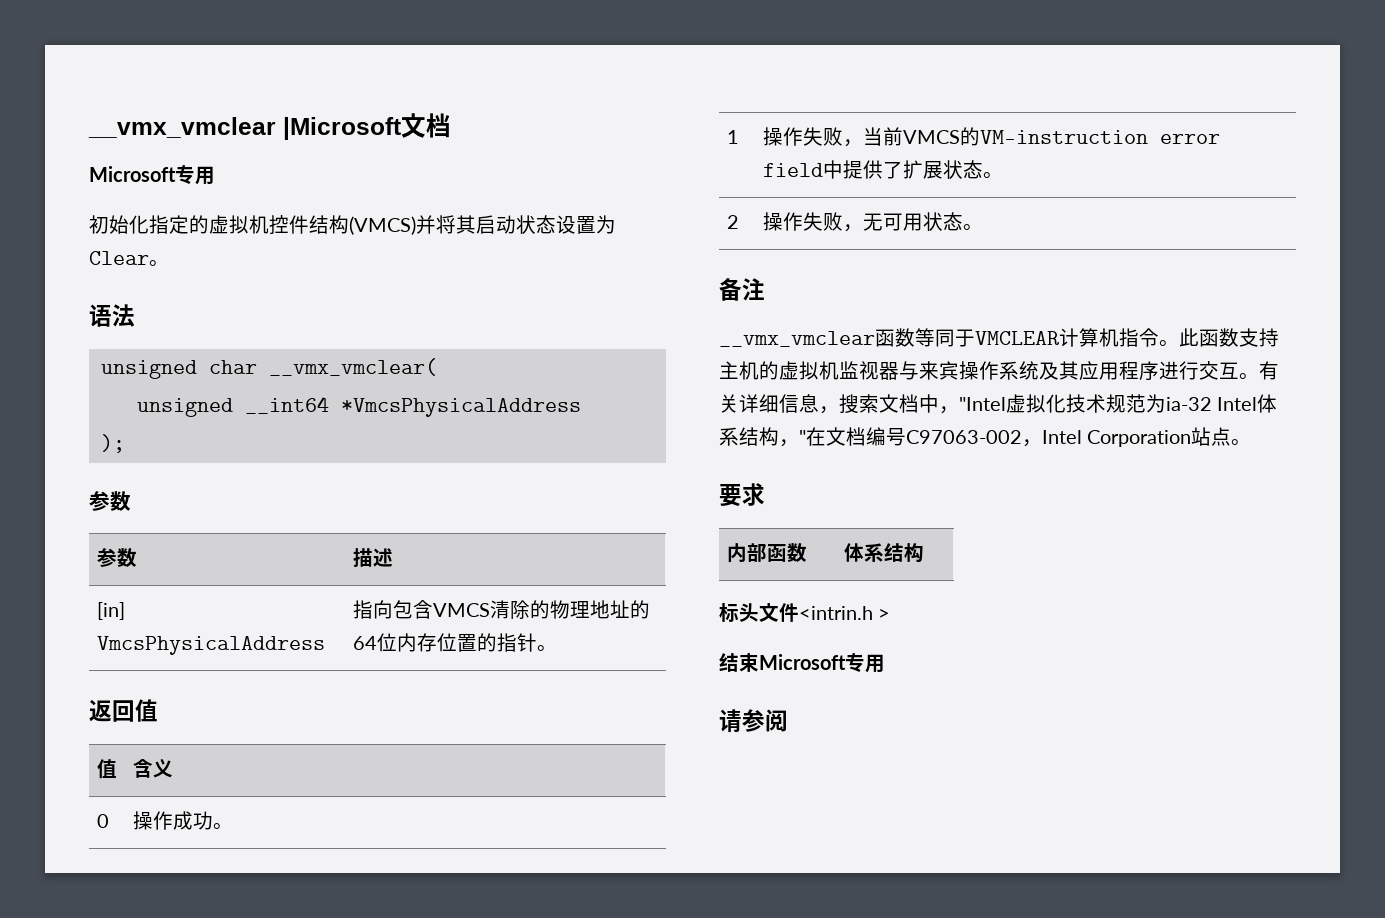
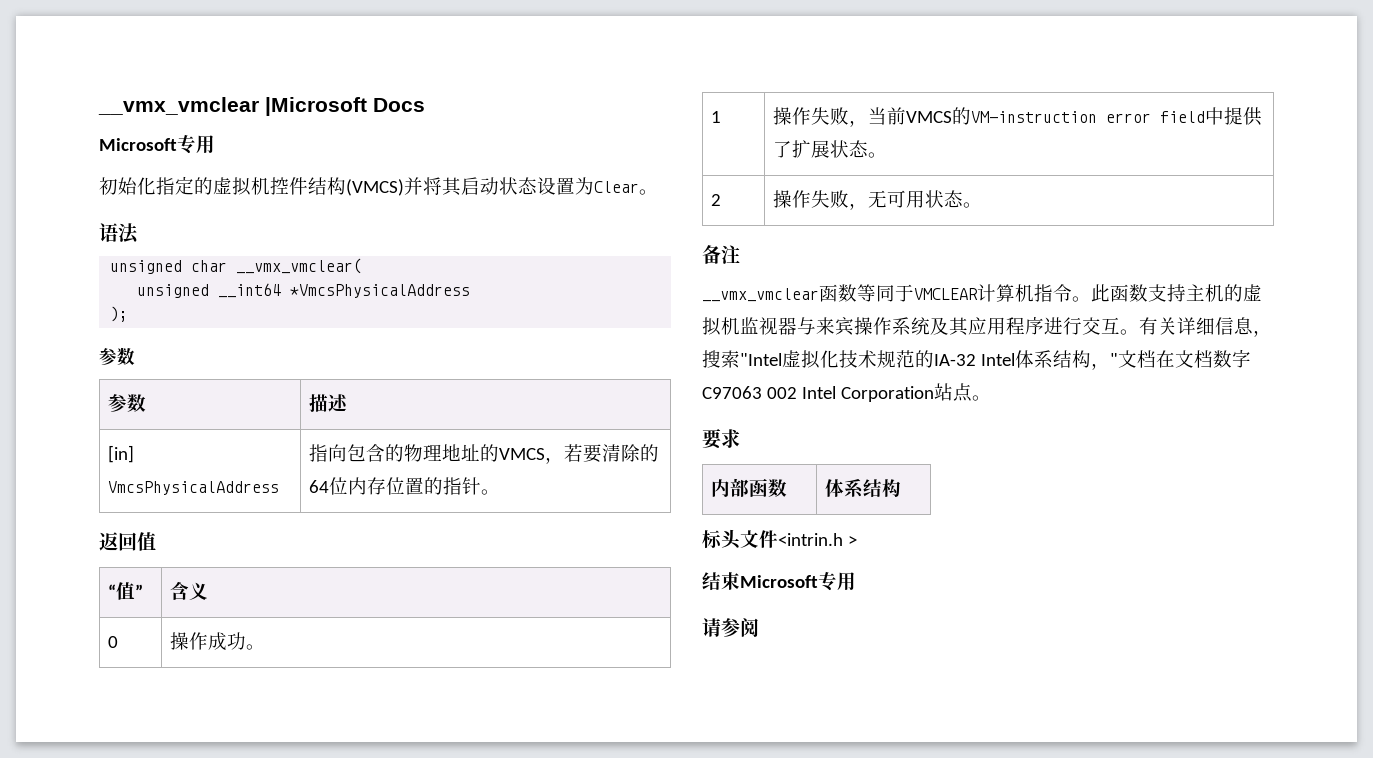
- __vmx_vmclear |Microsoft文档
+ __vmx_vmclear |Microsoft Docs
- [in] VmcsPhysicalAddress | 指向包含VMCS清除的物理地址的64位内存位置的指针。
+ [in] VmcsPhysicalAddress | 指向包含的物理地址的VMCS，若要清除的64位内存位置的指针。
- 值 | 含义
+ “值” | 含义
- 有关详细信息，搜索文档中，"Intel虚拟化技术规范为ia-32 Intel体系结构，"在文档编号C97063-002，Intel Corporation站点。
+ 有关详细信息，搜索"Intel虚拟化技术规范的IA-32 Intel体系结构，"文档在文档数字C97063 002 Intel Corporation站点。

